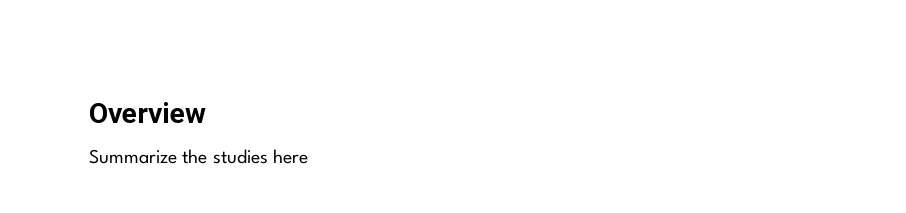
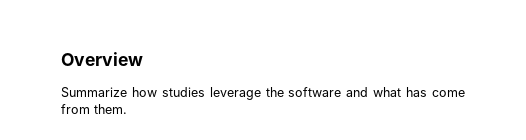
- Summarize the studies here
+ Summarize how studies leverage the software and what has come from them.

